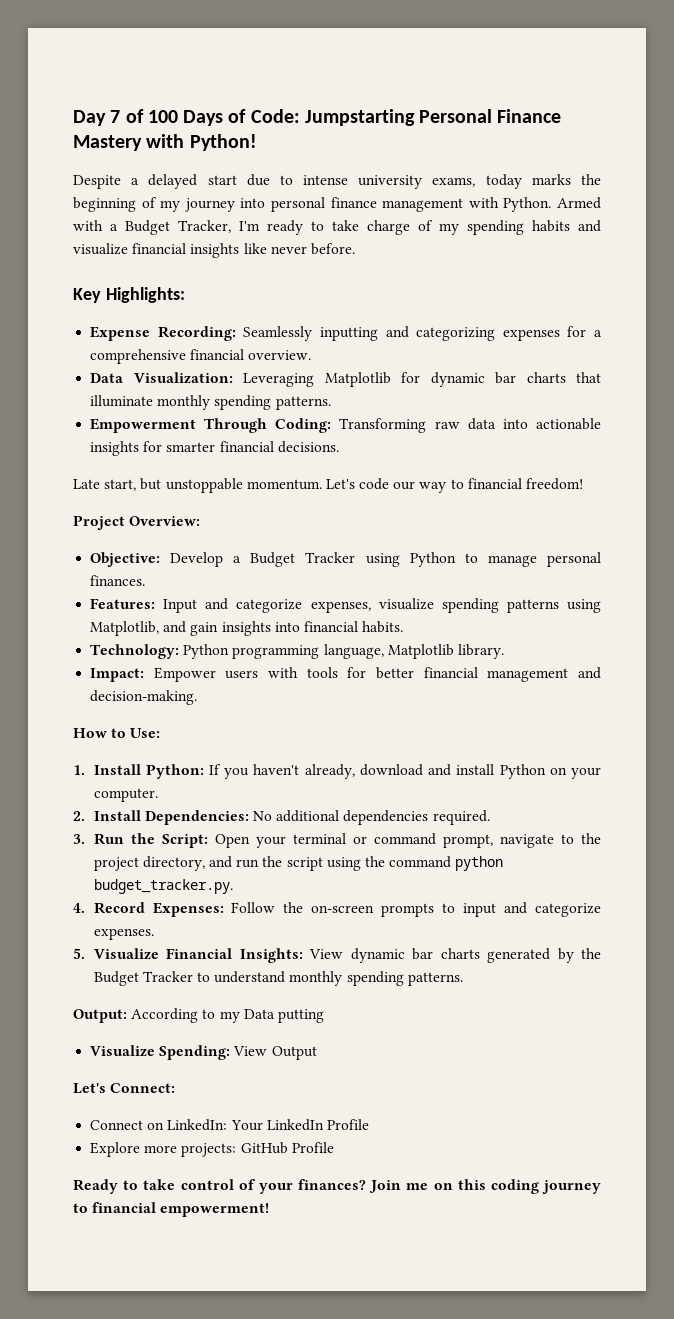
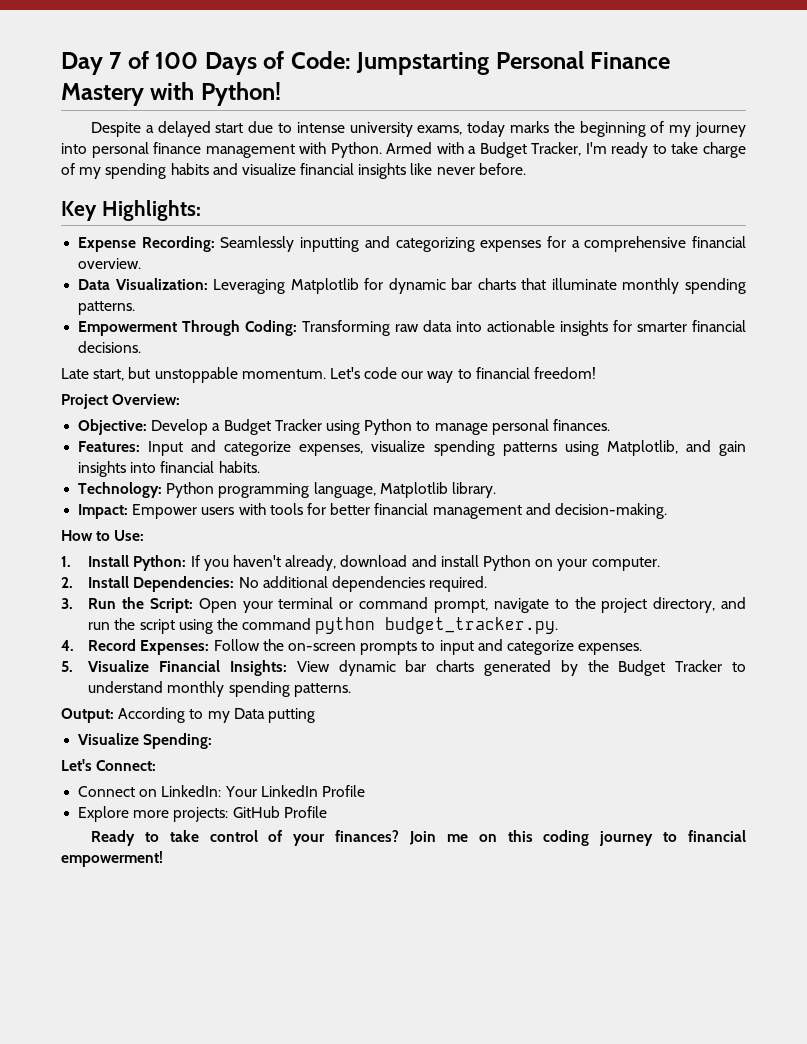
- Visualize Spending: View Output
+ Visualize Spending:

